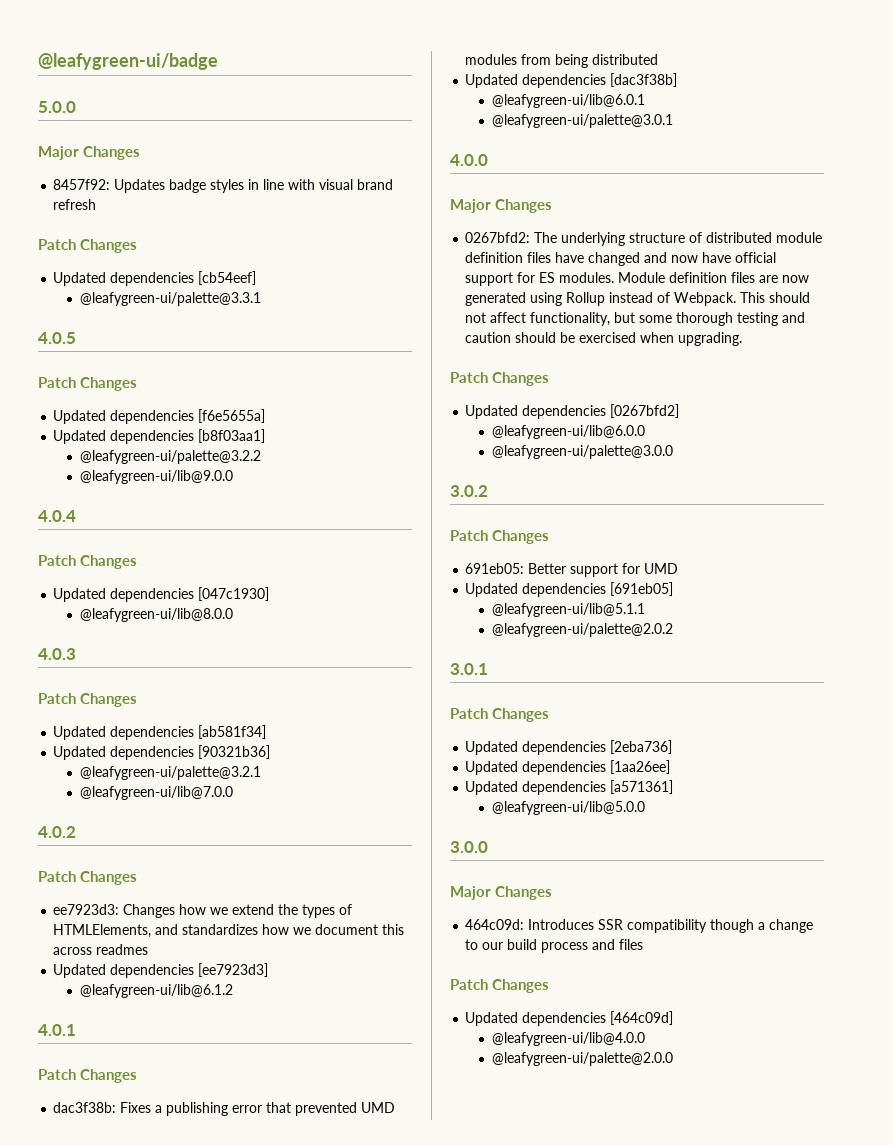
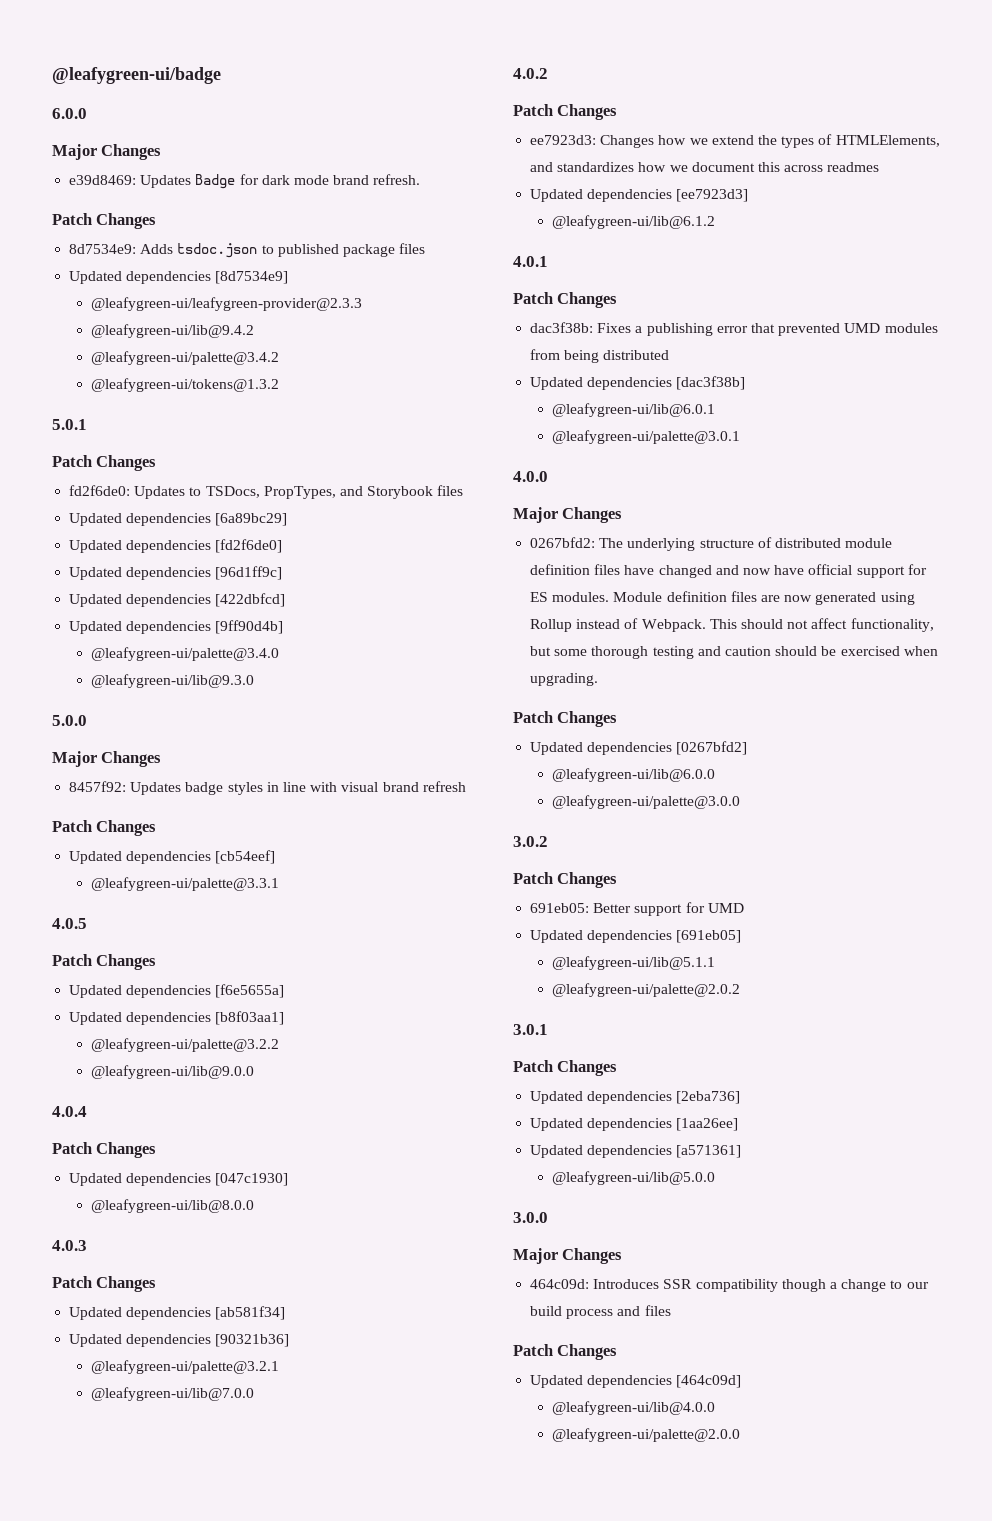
+ 6.0.0
+ Major Changes
+ e39d8469: Updates Badge for dark mode brand refresh.
+ Patch Changes
+ 8d7534e9: Adds tsdoc.json to published package files
+ Updated dependencies [8d7534e9]
+ @leafygreen-ui/leafygreen-provider@2.3.3
+ @leafygreen-ui/lib@9.4.2
+ @leafygreen-ui/palette@3.4.2
+ @leafygreen-ui/tokens@1.3.2
+ 5.0.1
+ Patch Changes
+ fd2f6de0: Updates to TSDocs, PropTypes, and Storybook files
+ Updated dependencies [6a89bc29]
+ Updated dependencies [fd2f6de0]
+ Updated dependencies [96d1ff9c]
+ Updated dependencies [422dbfcd]
+ Updated dependencies [9ff90d4b]
+ @leafygreen-ui/palette@3.4.0
+ @leafygreen-ui/lib@9.3.0

